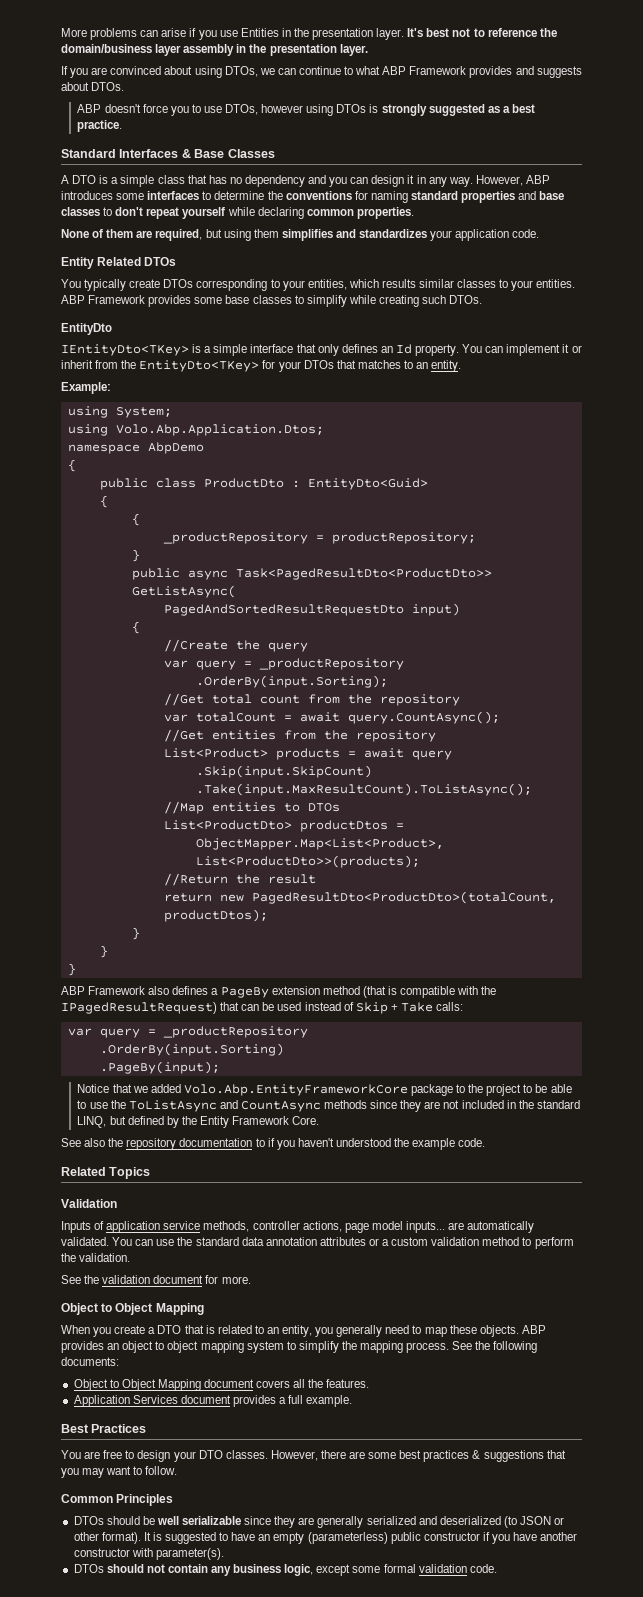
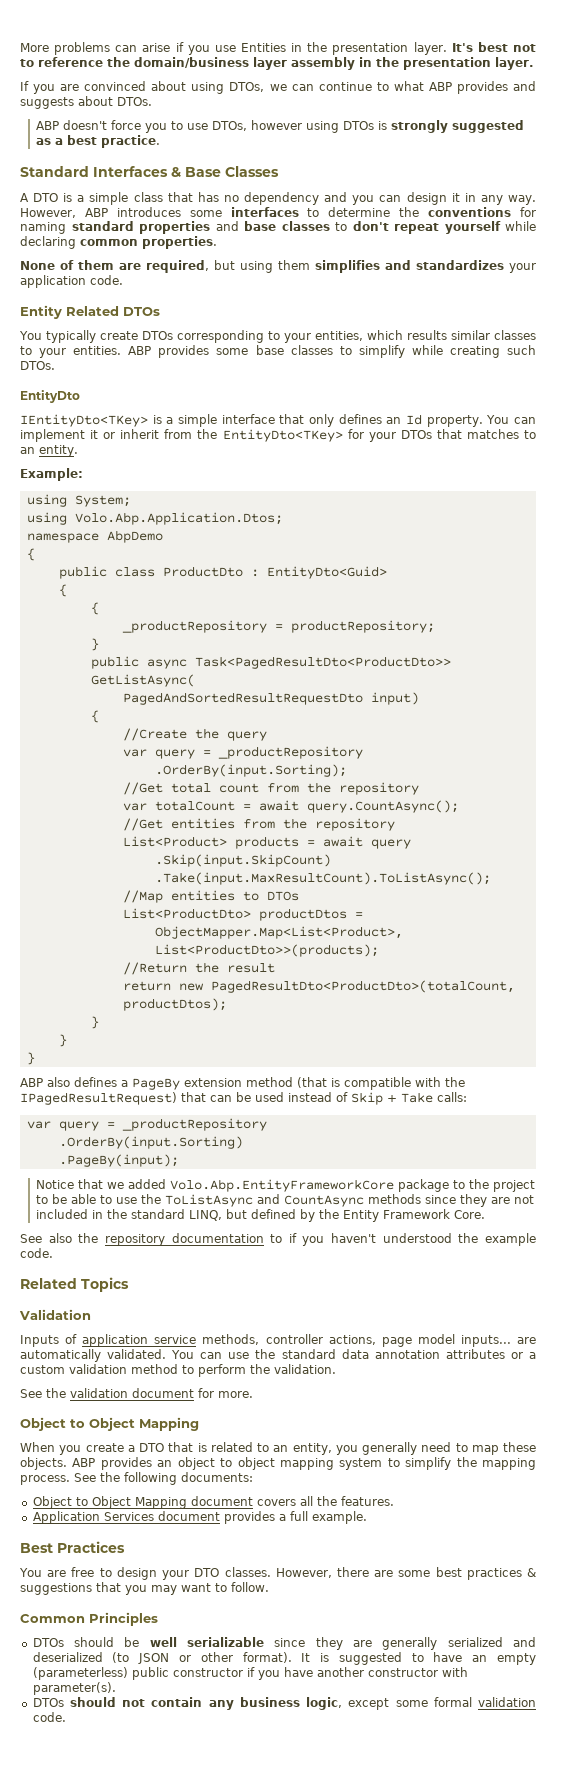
- If you are convinced about using DTOs, we can continue to what ABP Framework provides and suggests about DTOs.
+ If you are convinced about using DTOs, we can continue to what ABP provides and suggests about DTOs.
- ABP Framework provides some base classes to simplify while creating such DTOs.
+ ABP provides some base classes to simplify while creating such DTOs.
- ABP Framework also defines a PageBy extension method (that is compatible with the IPagedResultRequest) that can be used instead of Skip + Take calls:
+ ABP also defines a PageBy extension method (that is compatible with the IPagedResultRequest) that can be used instead of Skip + Take calls:

